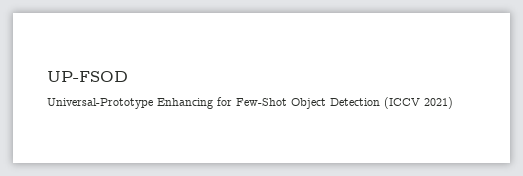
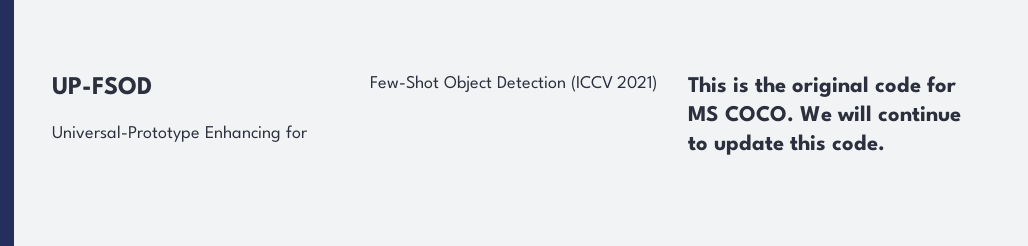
+ This is the original code for MS COCO. We will continue to update this code.

